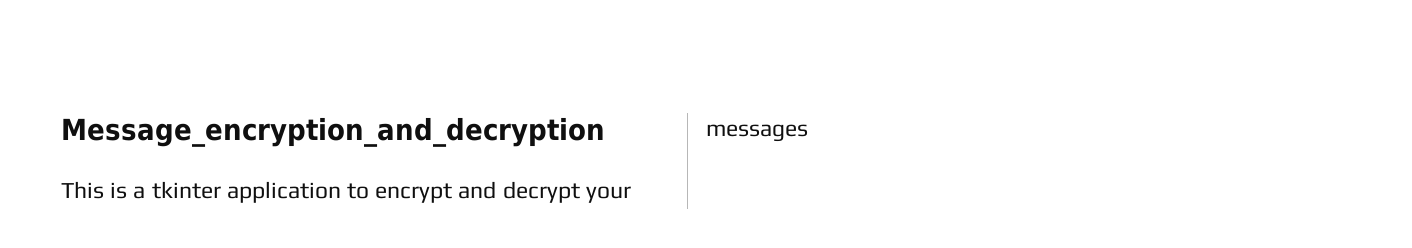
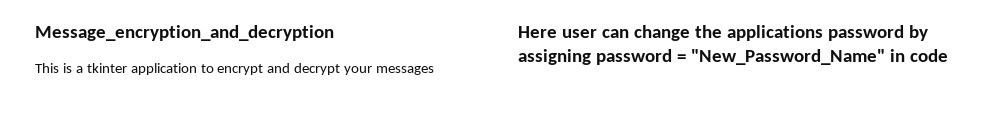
+ Here user can change the applications password by assigning password = "New_Password_Name" in code

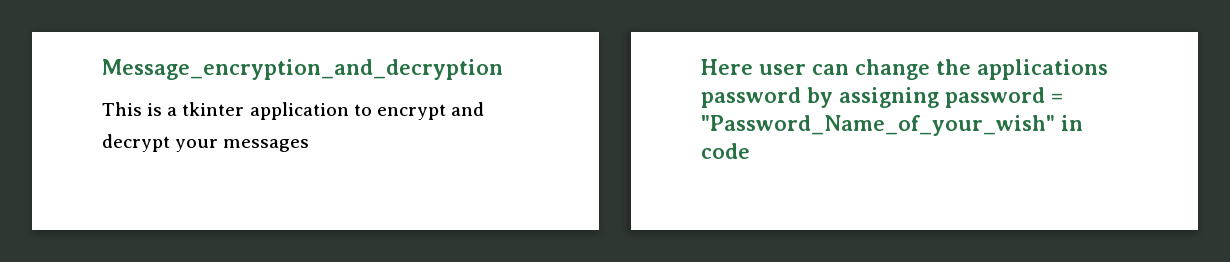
- Here user can change the applications password by assigning password = "New_Password_Name" in code
+ Here user can change the applications password by assigning password = "Password_Name_of_your_wish" in code

